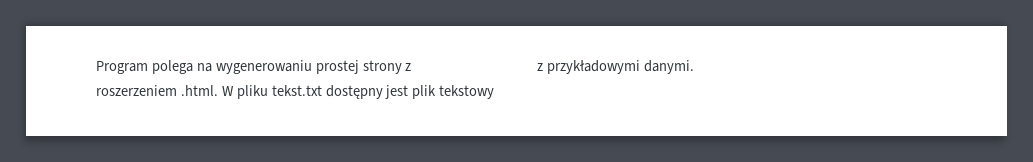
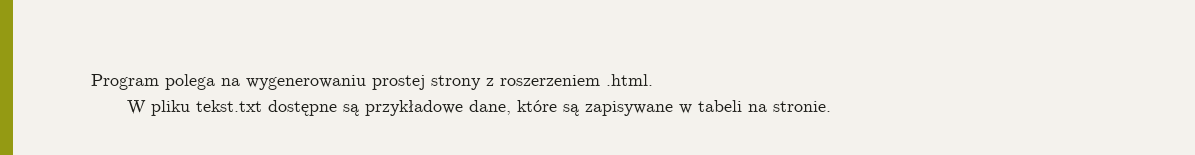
- Program polega na wygenerowaniu prostej strony z roszerzeniem .html. W pliku tekst.txt dostępny jest plik tekstowy z przykładowymi danymi.
+ Program polega na wygenerowaniu prostej strony z roszerzeniem .html.
+ W pliku tekst.txt dostępne są przykładowe dane, które są zapisywane w tabeli na stronie.

